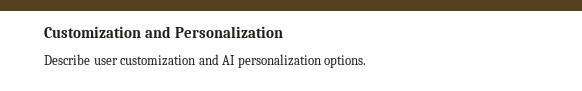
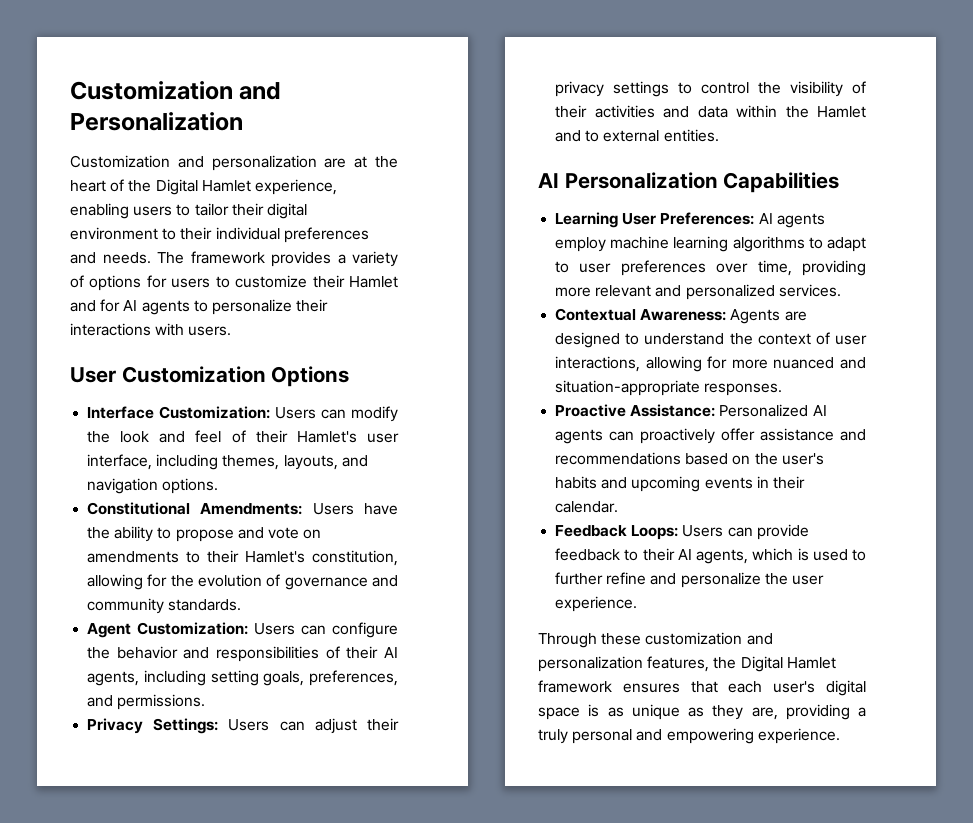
- Describe user customization and AI personalization options.
+ Customization and personalization are at the heart of the Digital Hamlet experience, enabling users to tailor their digital environment to their individual preferences and needs. The framework provides a variety of options for users to customize their Hamlet and for AI agents to personalize their interactions with users.
+ User Customization Options
+ Interface Customization: Users can modify the look and feel of their Hamlet's user interface, including themes, layouts, and navigation options.
+ Constitutional Amendments: Users have the ability to propose and vote on amendments to their Hamlet's constitution, allowing for the evolution of governance and community standards.
+ Agent Customization: Users can configure the behavior and responsibilities of their AI agents, including setting goals, preferences, and permissions.
+ Privacy Settings: Users can adjust their privacy settings to control the visibility of their activities and data within the Hamlet and to external entities.
+ AI Personalization Capabilities
+ Learning User Preferences: AI agents employ machine learning algorithms to adapt to user preferences over time, providing more relevant and personalized services.
+ Contextual Awareness: Agents are designed to understand the context of user interactions, allowing for more nuanced and situation-appropriate responses.
+ Proactive Assistance: Personalized AI agents can proactively offer assistance and recommendations based on the user's habits and upcoming events in their calendar.
+ Feedback Loops: Users can provide feedback to their AI agents, which is used to further refine and personalize the user experience.
+ Through these customization and personalization features, the Digital Hamlet framework ensures that each user's digital space is as unique as they are, providing a truly personal and empowering experience.

